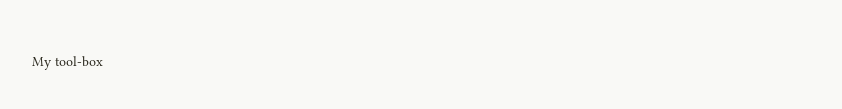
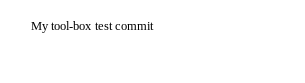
- My tool-box
+ My tool-box test commit

